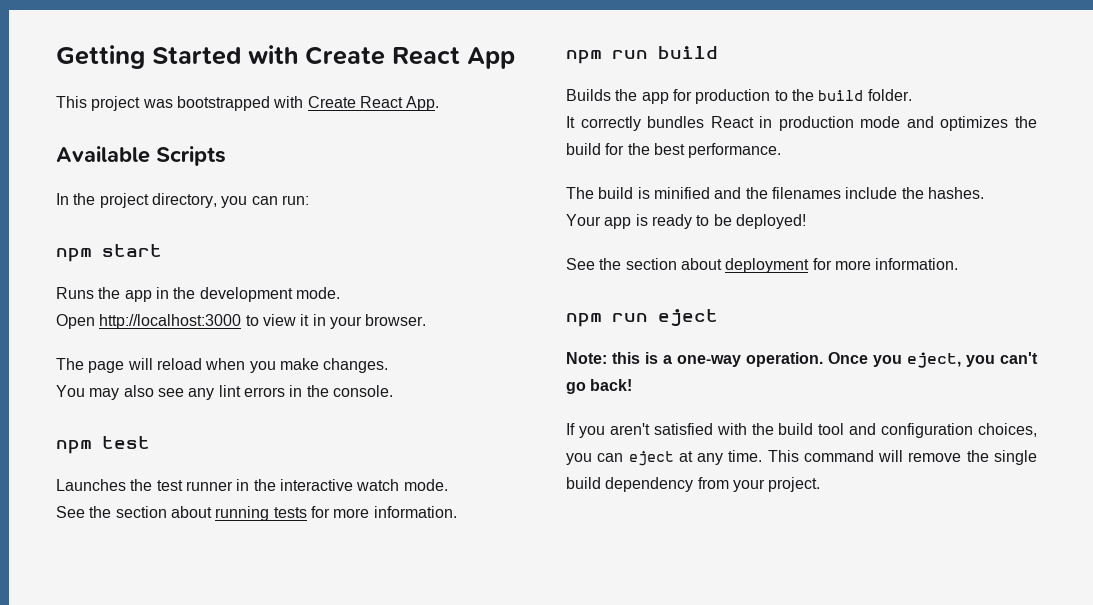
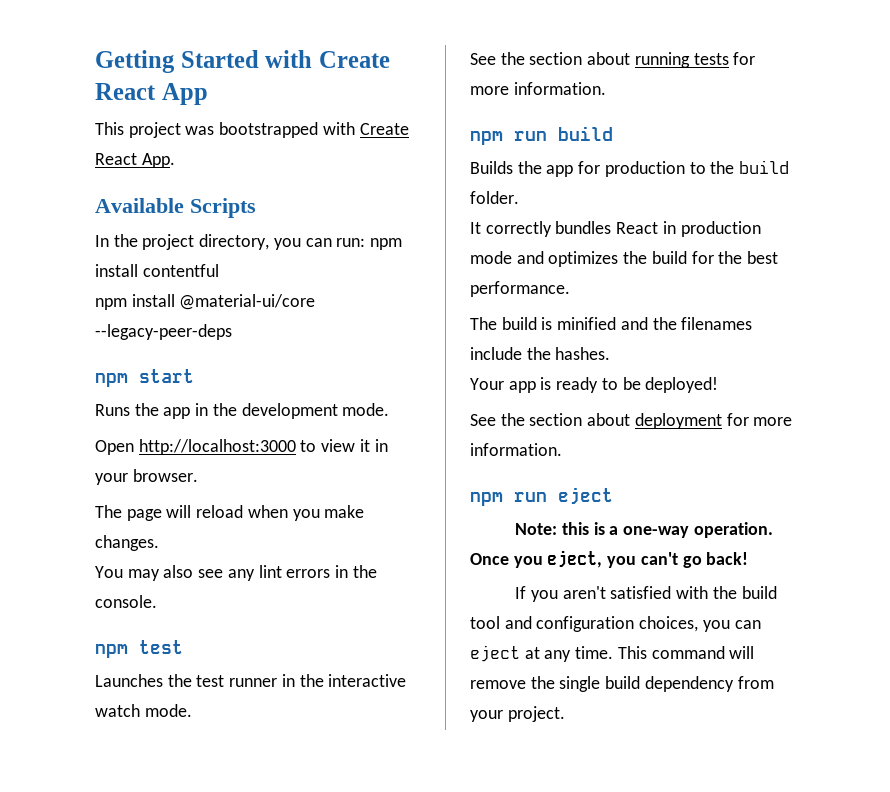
- In the project directory, you can run:
+ In the project directory, you can run: npm install contentful
+ npm install @material-ui/core --legacy-peer-deps

